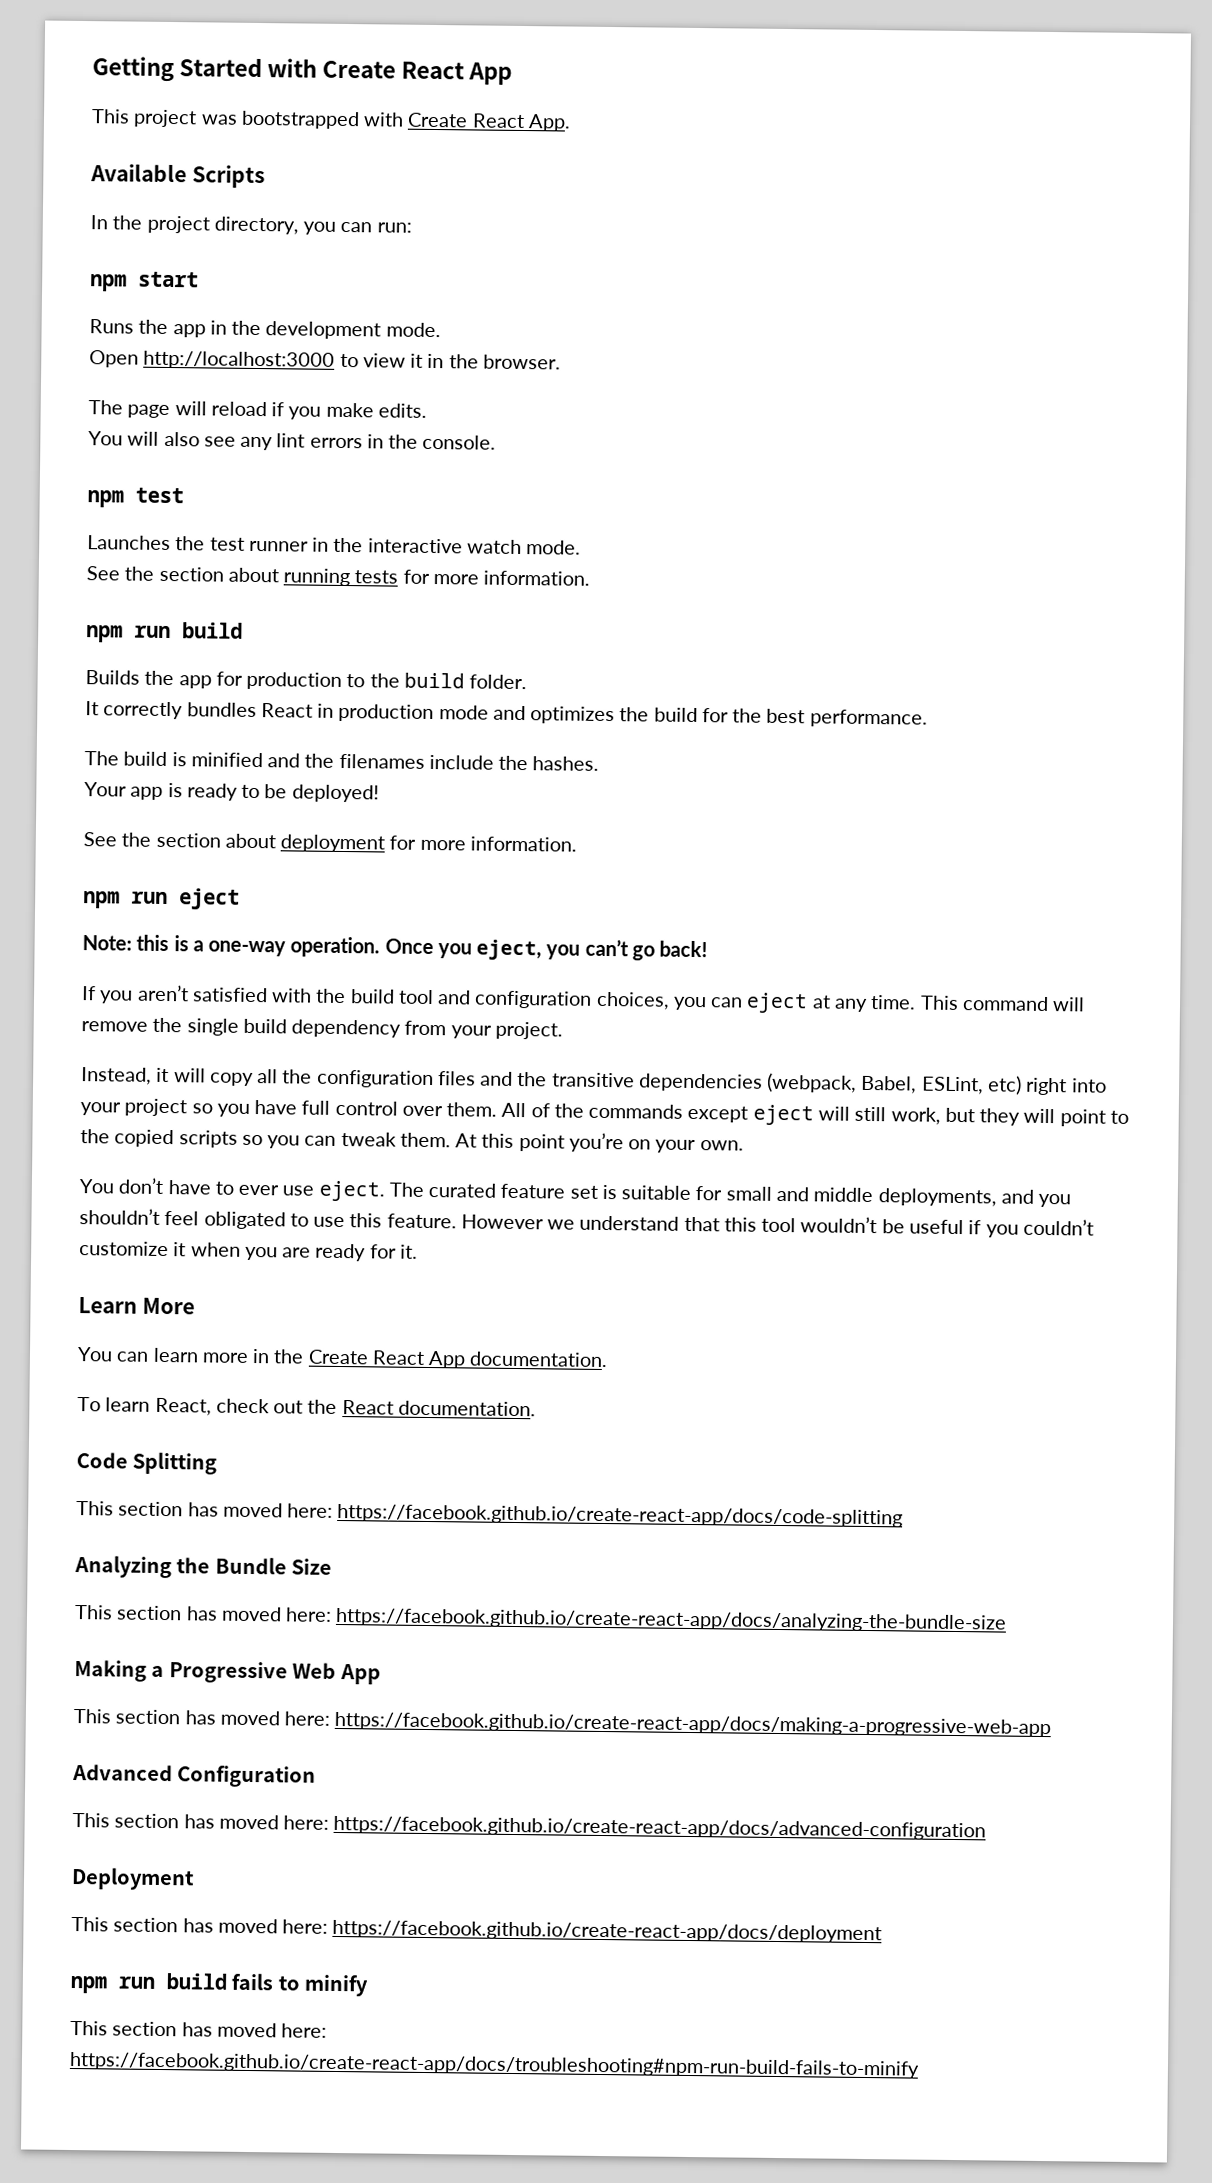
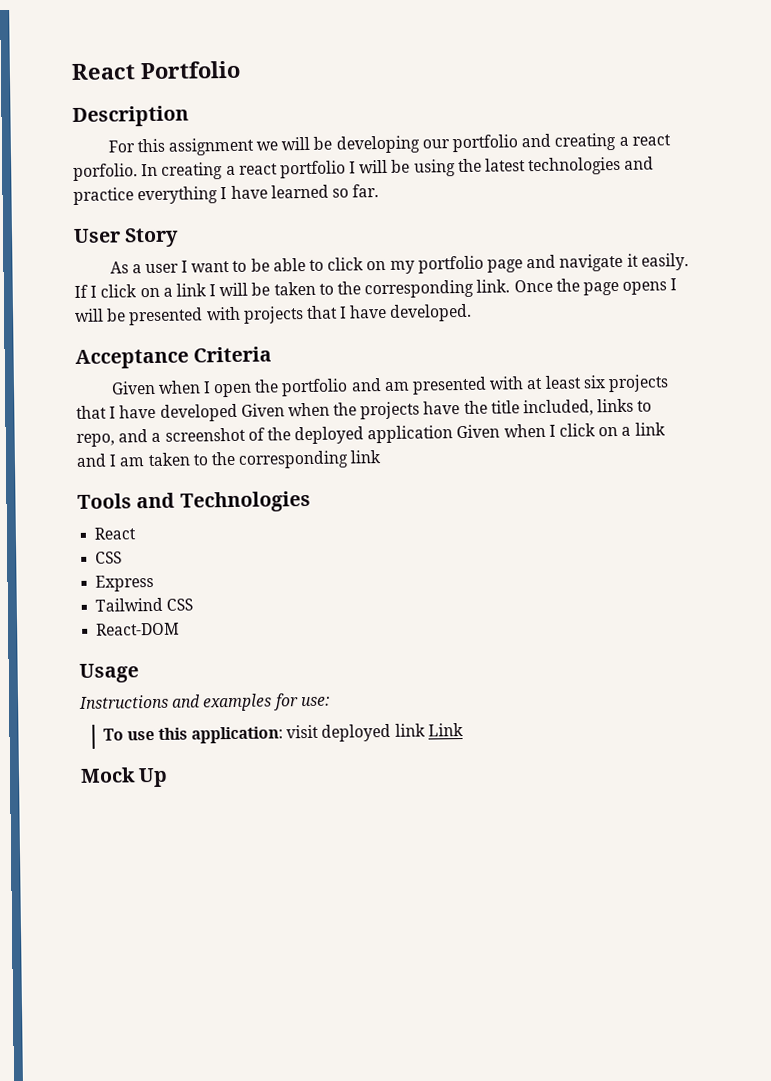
- Getting Started with Create React App
- This project was bootstrapped with Create React App.
- Available Scripts
- In the project directory, you can run:
- npm start
- Runs the app in the development mode.
- Open http://localhost:3000 to view it in the browser.
- The page will reload if you make edits.
- You will also see any lint errors in the console.
- npm test
- Launches the test runner in the interactive watch mode.
- See the section about running tests for more information.
- npm run build
- Builds the app for production to the build folder.
- It correctly bundles React in production mode and optimizes the build for the best performance.
- The build is minified and the filenames include the hashes.
- Your app is ready to be deployed!
- See the section about deployment for more information.
- npm run eject
- Note: this is a one-way operation. Once you eject, you can’t go back!
- If you aren’t satisfied with the build tool and configuration choices, you can eject at any time. This command will remove the single build dependency from your project.
- Instead, it will copy all the configuration files and the transitive dependencies (webpack, Babel, ESLint, etc) right into your project so you have full control over them. All of the commands except eject will still work, but they will point to the copied scripts so you can tweak them. At this point you’re on your own.
- You don’t have to ever use eject. The curated feature set is suitable for small and middle deployments, and you shouldn’t feel obligated to use this feature. However we understand that this tool wouldn’t be useful if you couldn’t customize it when you are ready for it.
- Learn More
- You can learn more in the Create React App documentation.
- To learn React, check out the React documentation.
- Code Splitting
- This section has moved here: https://facebook.github.io/create-react-app/docs/code-splitting
- Analyzing the Bundle Size
- This section has moved here: https://facebook.github.io/create-react-app/docs/analyzing-the-bundle-size
- Making a Progressive Web App
- This section has moved here: https://facebook.github.io/create-react-app/docs/making-a-progressive-web-app
- Advanced Configuration
- This section has moved here: https://facebook.github.io/create-react-app/docs/advanced-configuration
- Deployment
- This section has moved here: https://facebook.github.io/create-react-app/docs/deployment
- npm run build fails to minify
- This section has moved here: https://facebook.github.io/create-react-app/docs/troubleshooting#npm-run-build-fails-to-minify
+ React Portfolio
+ Description
+ For this assignment we will be developing our portfolio and creating a react porfolio. In creating a react portfolio I will be using the latest technologies and practice everything I have learned so far.
+ User Story
+ As a user I want to be able to click on my portfolio page and navigate it easily. If I click on a link I will be taken to the corresponding link. Once the page opens I will be presented with projects that I have developed.
+ Acceptance Criteria
+ Given when I open the portfolio and am presented with at least six projects that I have developed Given when the projects have the title included, links to repo, and a screenshot of the deployed application Given when I click on a link and I am taken to the corresponding link
+ Tools and Technologies
+ React
+ CSS
+ Express
+ Tailwind CSS
+ React-DOM
+ Usage
+ Instructions and examples for use:
+ To use this application: visit deployed link Link
+ Mock Up

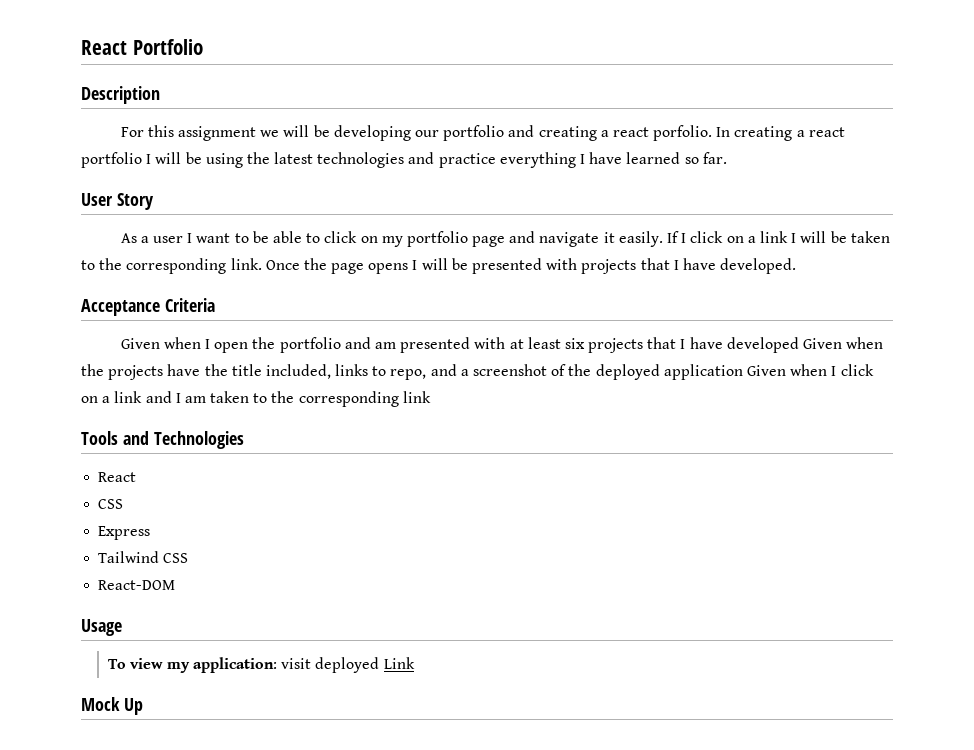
- Instructions and examples for use:
- To use this application: visit deployed link Link
+ To view my application: visit deployed Link

